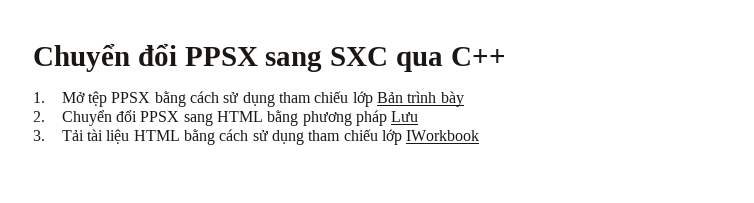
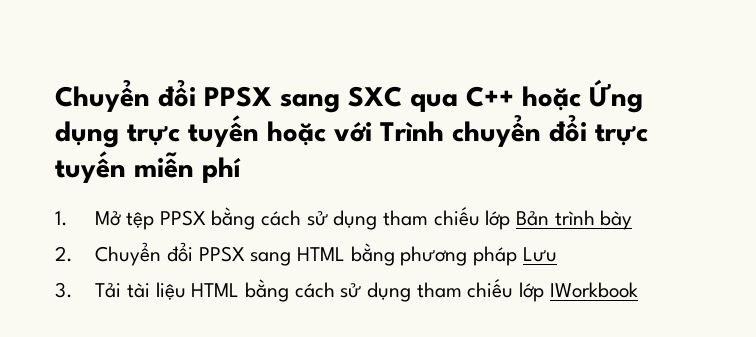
- Chuyển đổi PPSX sang SXC qua C++
+ Chuyển đổi PPSX sang SXC qua C++ hoặc Ứng dụng trực tuyến hoặc với Trình chuyển đổi trực tuyến miễn phí

